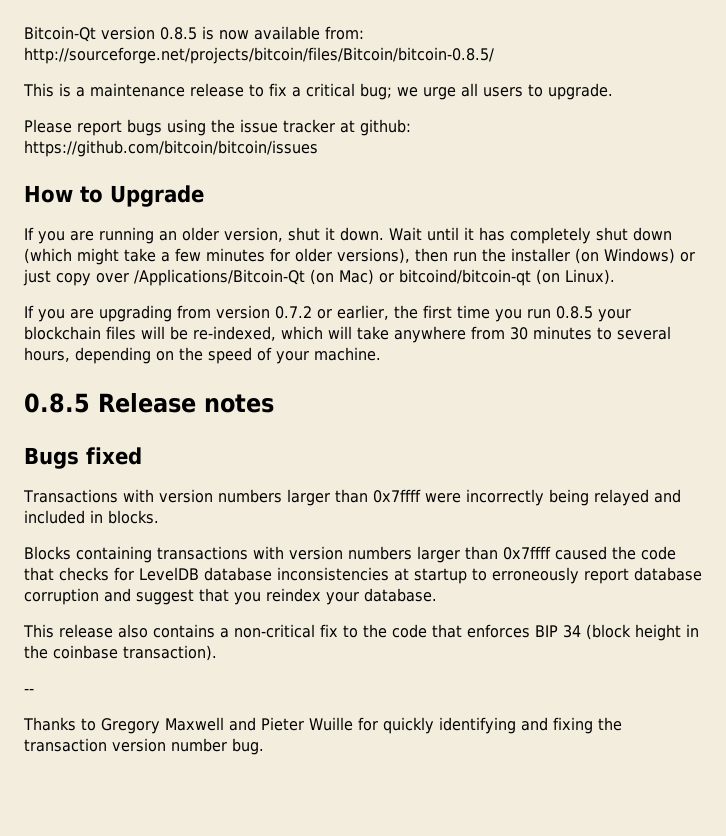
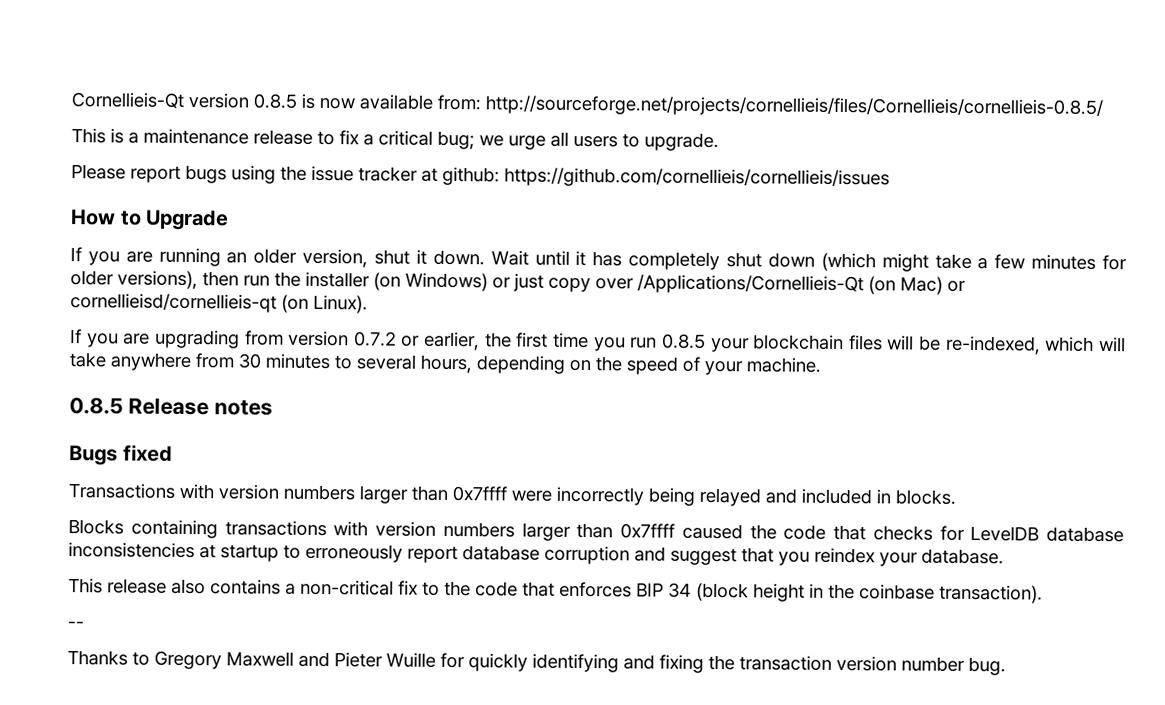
- Bitcoin-Qt version 0.8.5 is now available from: http://sourceforge.net/projects/bitcoin/files/Bitcoin/bitcoin-0.8.5/
+ Cornellieis-Qt version 0.8.5 is now available from: http://sourceforge.net/projects/cornellieis/files/Cornellieis/cornellieis-0.8.5/
- Please report bugs using the issue tracker at github: https://github.com/bitcoin/bitcoin/issues
+ Please report bugs using the issue tracker at github: https://github.com/cornellieis/cornellieis/issues
- Wait until it has completely shut down (which might take a few minutes for older versions), then run the installer (on Windows) or just copy over /Applications/Bitcoin-Qt (on Mac) or bitcoind/bitcoin-qt (on Linux).
+ Wait until it has completely shut down (which might take a few minutes for older versions), then run the installer (on Windows) or just copy over /Applications/Cornellieis-Qt (on Mac) or cornellieisd/cornellieis-qt (on Linux).

